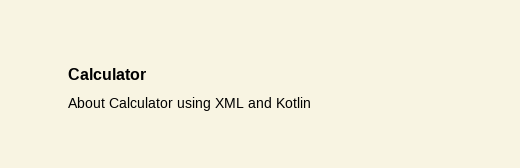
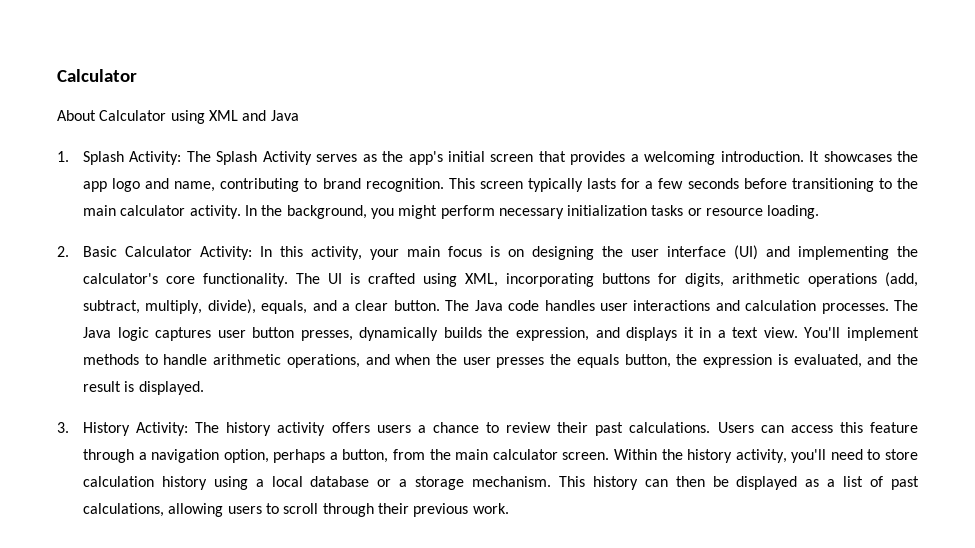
- About Calculator using XML and Kotlin
+ About Calculator using XML and Java
+ 1. Splash Activity: The Splash Activity serves as the app's initial screen that provides a welcoming introduction. It showcases the app logo and name, contributing to brand recognition. This screen typically lasts for a few seconds before transitioning to the main calculator activity. In the background, you might perform necessary initialization tasks or resource loading.
+ 2. Basic Calculator Activity: In this activity, your main focus is on designing the user interface (UI) and implementing the calculator's core functionality. The UI is crafted using XML, incorporating buttons for digits, arithmetic operations (add, subtract, multiply, divide), equals, and a clear button. The Java code handles user interactions and calculation processes. The Java logic captures user button presses, dynamically builds the expression, and displays it in a text view. You'll implement methods to handle arithmetic operations, and when the user presses the equals button, the expression is evaluated, and the result is displayed.
+ 3. History Activity: The history activity offers users a chance to review their past calculations. Users can access this feature through a navigation option, perhaps a button, from the main calculator screen. Within the history activity, you'll need to store calculation history using a local database or a storage mechanism. This history can then be displayed as a list of past calculations, allowing users to scroll through their previous work.

